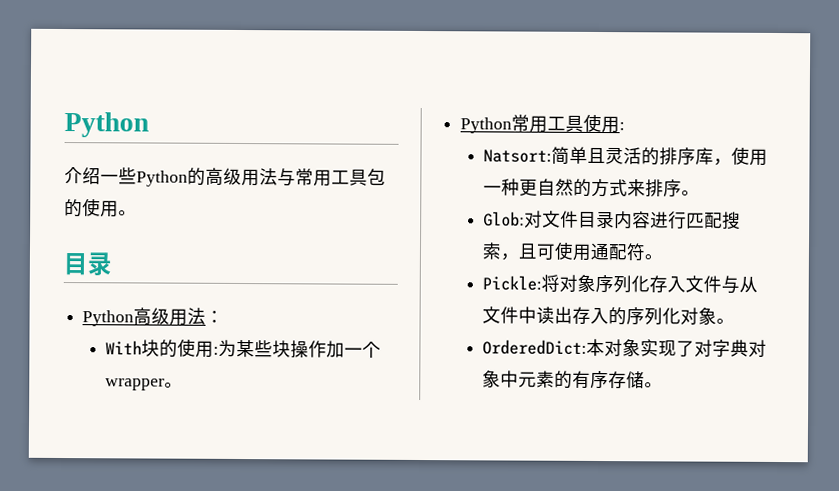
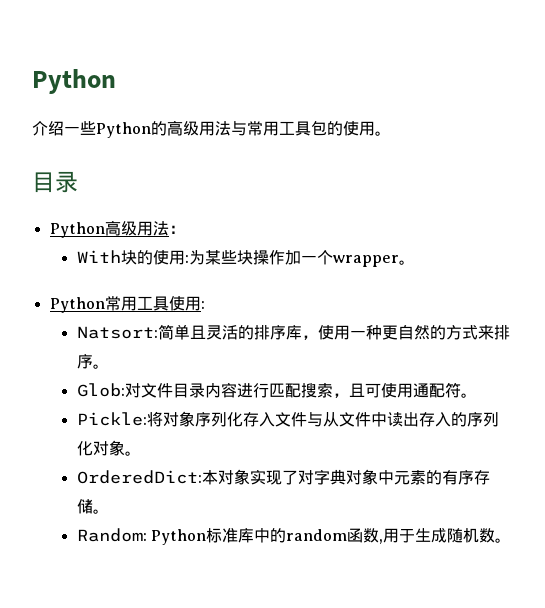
+ Random: Python标准库中的random函数,用于生成随机数。

